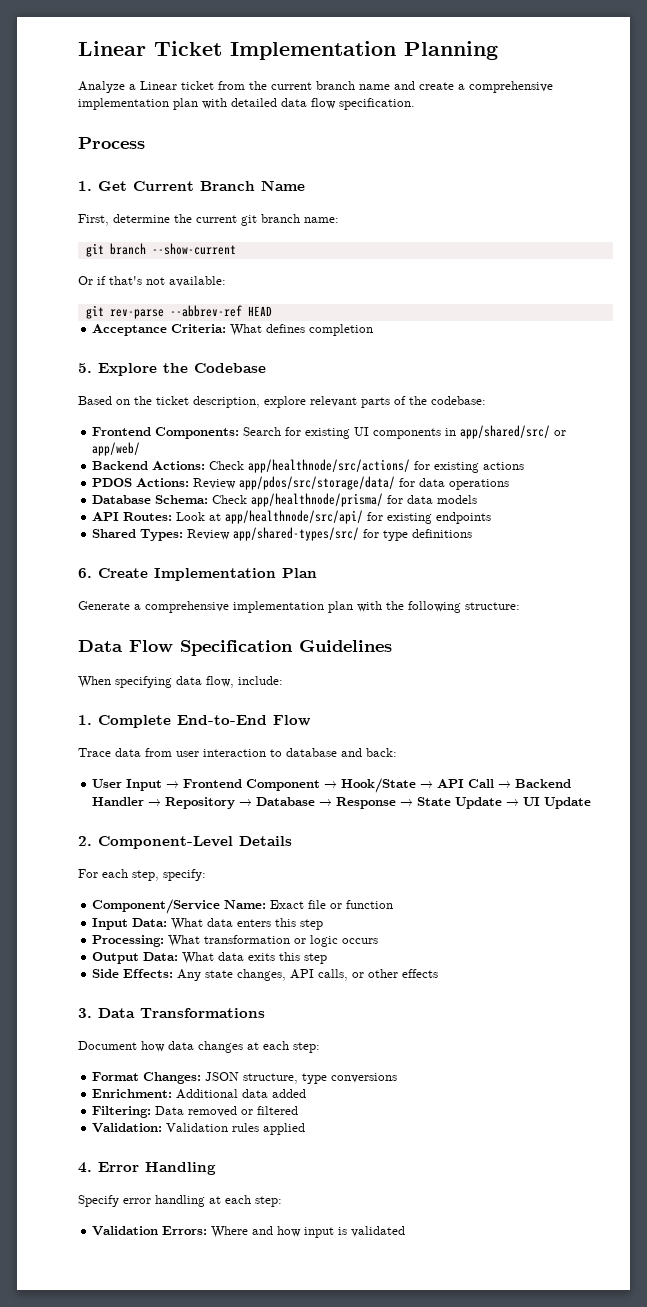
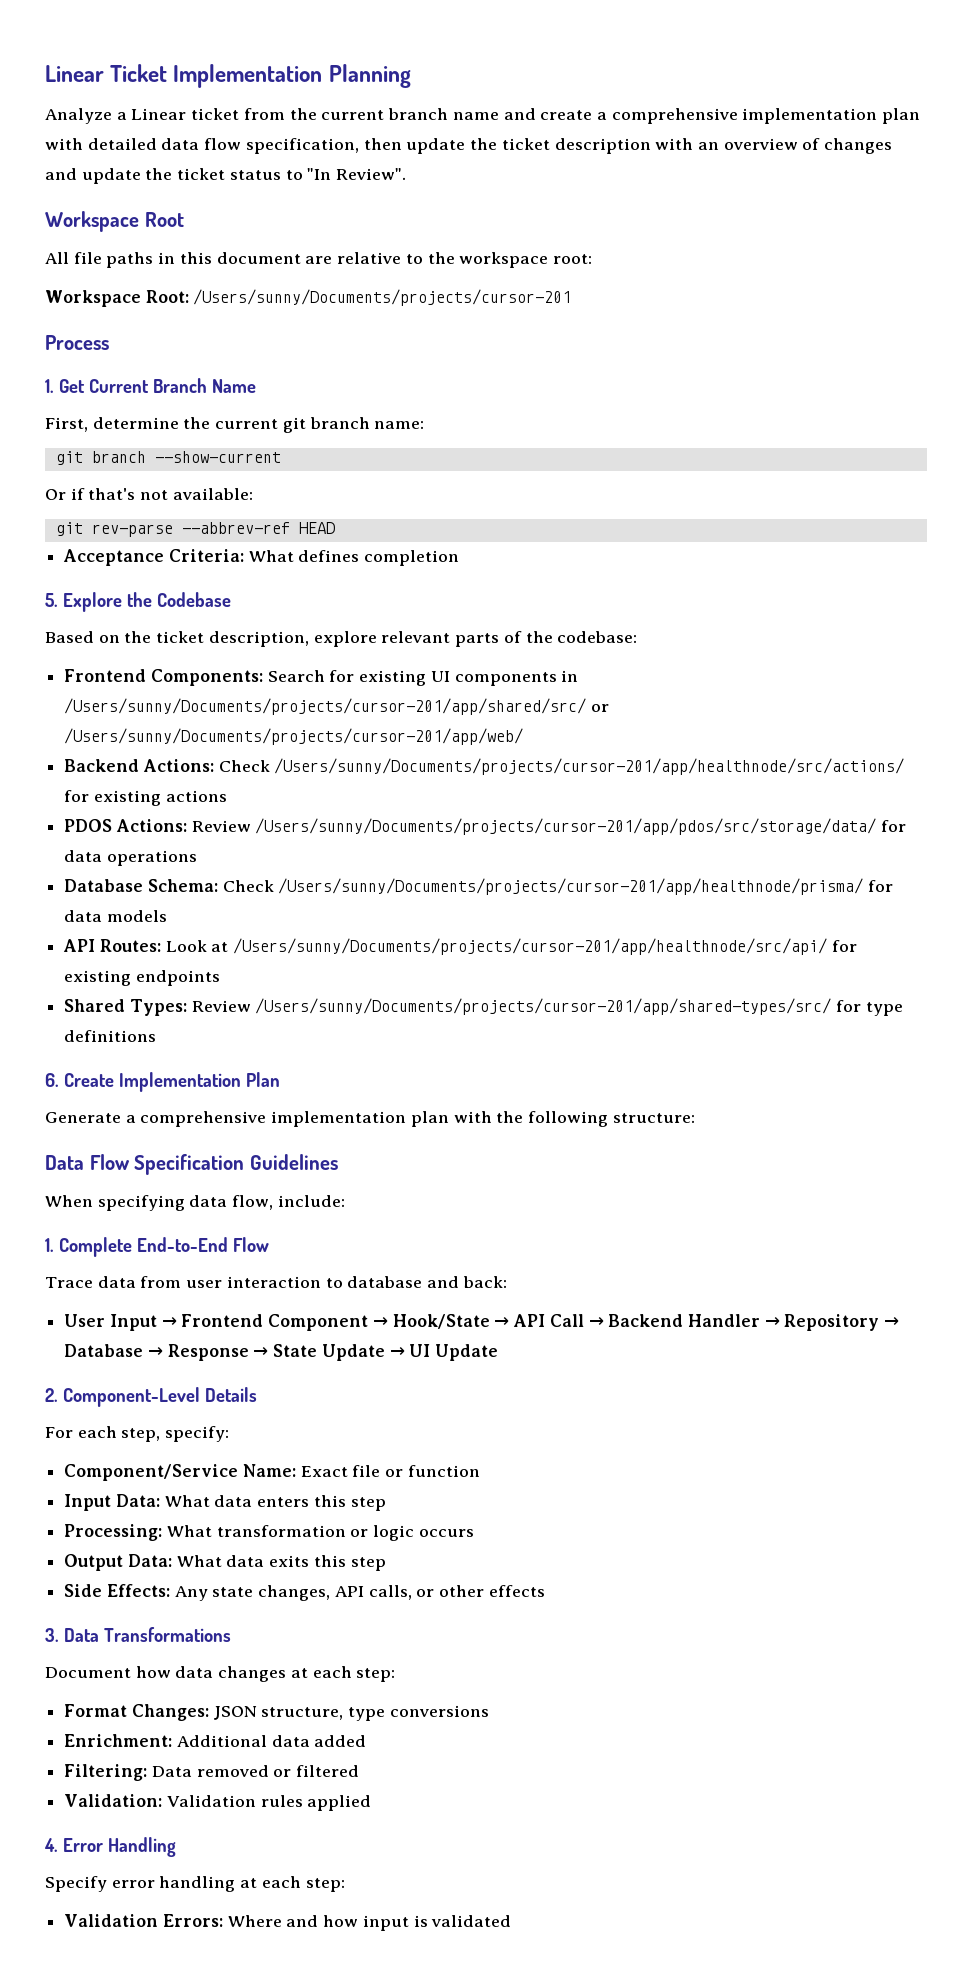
- Analyze a Linear ticket from the current branch name and create a comprehensive implementation plan with detailed data flow specification.
+ Analyze a Linear ticket from the current branch name and create a comprehensive implementation plan with detailed data flow specification, then update the ticket description with an overview of changes and update the ticket status to "In Review".
+ Workspace Root
+ All file paths in this document are relative to the workspace root:
+ Workspace Root: /Users/sunny/Documents/projects/cursor-201
- Frontend Components: Search for existing UI components in app/shared/src/ or app/web/
+ Frontend Components: Search for existing UI components in /Users/sunny/Documents/projects/cursor-201/app/shared/src/ or /Users/sunny/Documents/projects/cursor-201/app/web/
- Backend Actions: Check app/healthnode/src/actions/ for existing actions
+ Backend Actions: Check /Users/sunny/Documents/projects/cursor-201/app/healthnode/src/actions/ for existing actions
- PDOS Actions: Review app/pdos/src/storage/data/ for data operations
+ PDOS Actions: Review /Users/sunny/Documents/projects/cursor-201/app/pdos/src/storage/data/ for data operations
- Database Schema: Check app/healthnode/prisma/ for data models
+ Database Schema: Check /Users/sunny/Documents/projects/cursor-201/app/healthnode/prisma/ for data models
- API Routes: Look at app/healthnode/src/api/ for existing endpoints
+ API Routes: Look at /Users/sunny/Documents/projects/cursor-201/app/healthnode/src/api/ for existing endpoints
- Shared Types: Review app/shared-types/src/ for type definitions
+ Shared Types: Review /Users/sunny/Documents/projects/cursor-201/app/shared-types/src/ for type definitions

